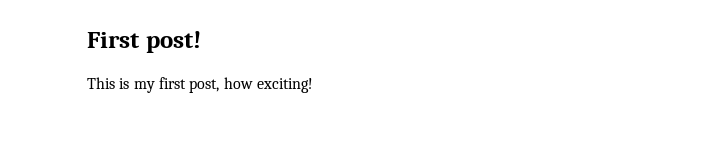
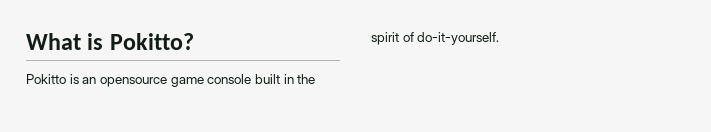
- First post!
- This is my first post, how exciting!
+ What is Pokitto?
+ Pokitto is an opensource game console built in the spirit of do-it-yourself.

